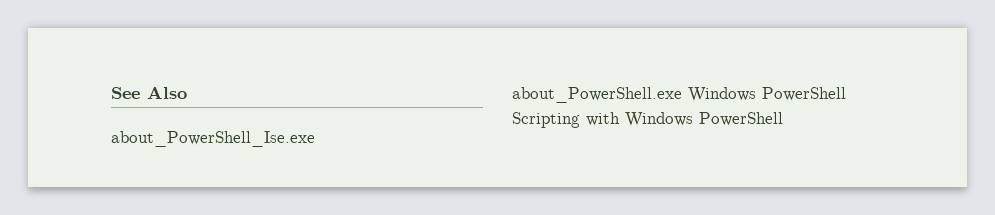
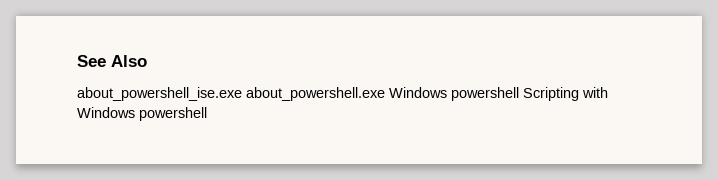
- about_PowerShell_Ise.exe about_PowerShell.exe Windows PowerShell Scripting with Windows PowerShell
+ about_powershell_ise.exe about_powershell.exe Windows powershell Scripting with Windows powershell

